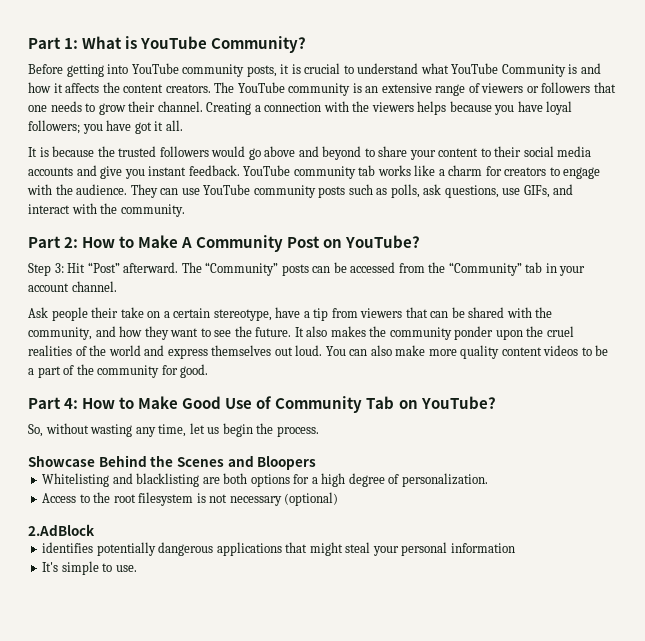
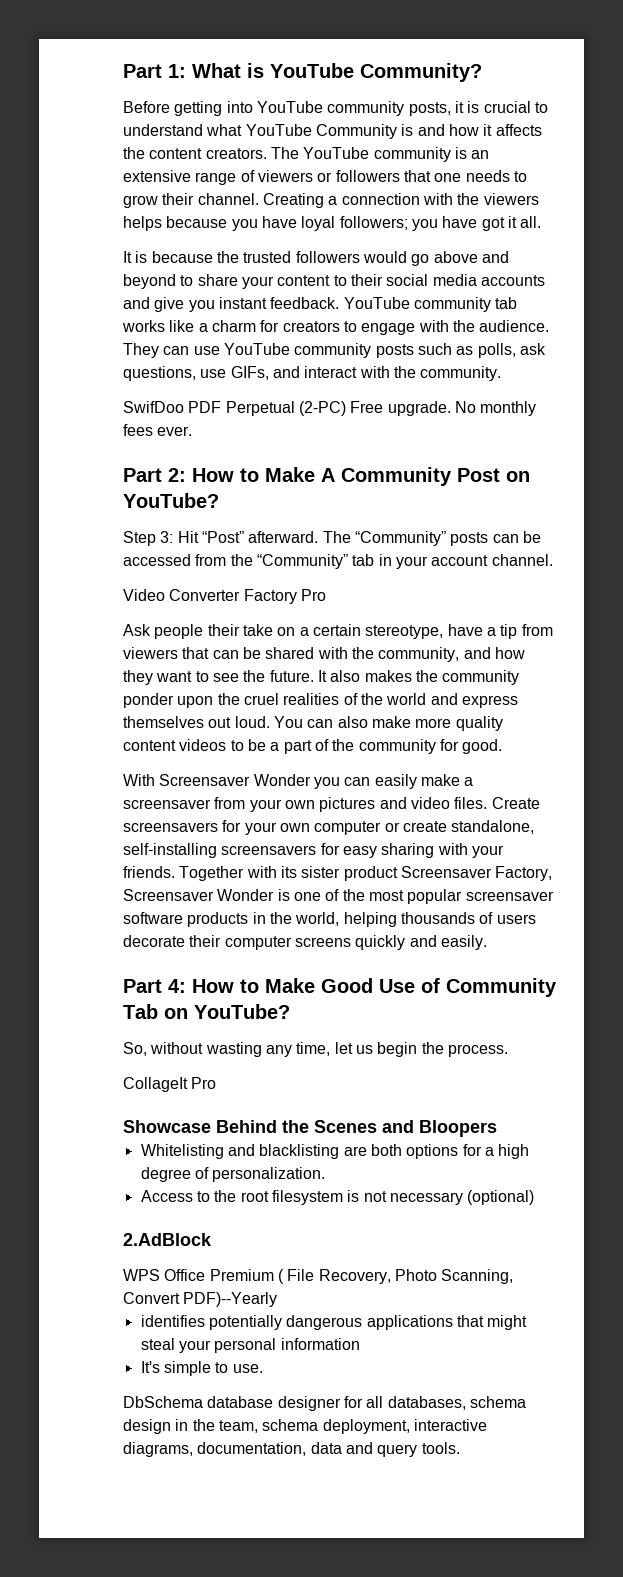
+ SwifDoo PDF Perpetual (2-PC) Free upgrade. No monthly fees ever.
+ Video Converter Factory Pro
+ With Screensaver Wonder you can easily make a screensaver from your own pictures and video files. Create screensavers for your own computer or create standalone, self-installing screensavers for easy sharing with your friends. Together with its sister product Screensaver Factory, Screensaver Wonder is one of the most popular screensaver software products in the world, helping thousands of users decorate their computer screens quickly and easily.
+ CollageIt Pro
+ WPS Office Premium ( File Recovery, Photo Scanning, Convert PDF)--Yearly
+ DbSchema database designer for all databases, schema design in the team, schema deployment, interactive diagrams, documentation, data and query tools.

